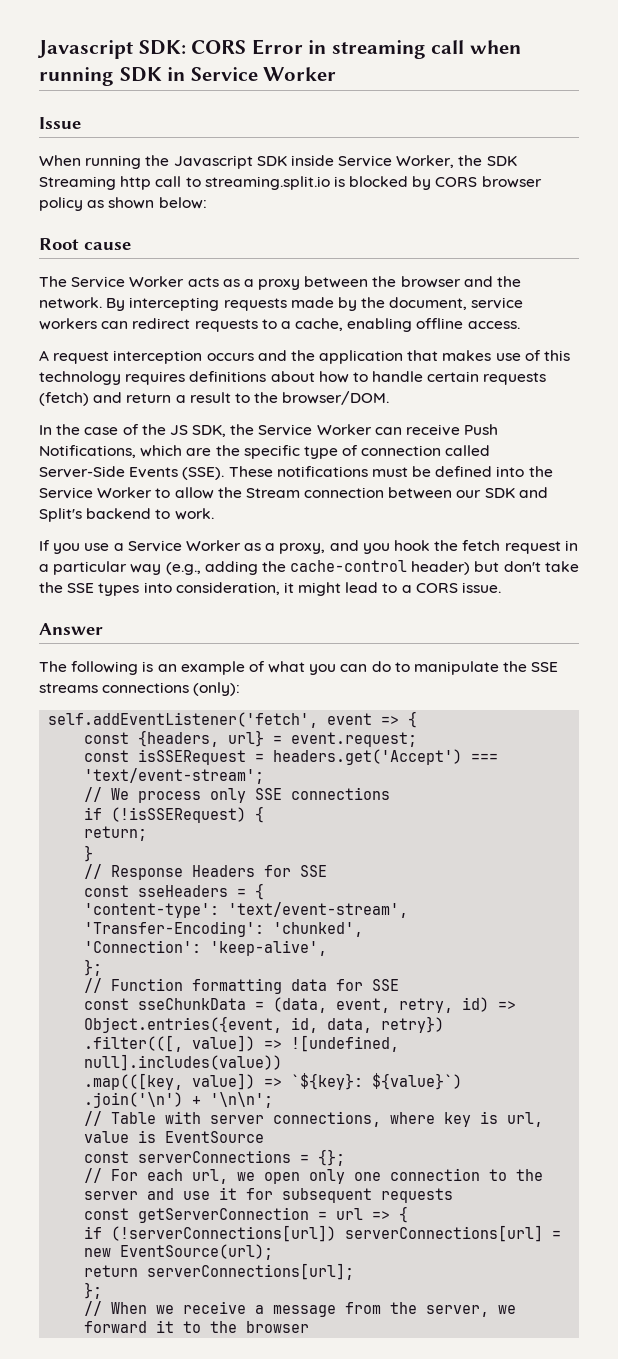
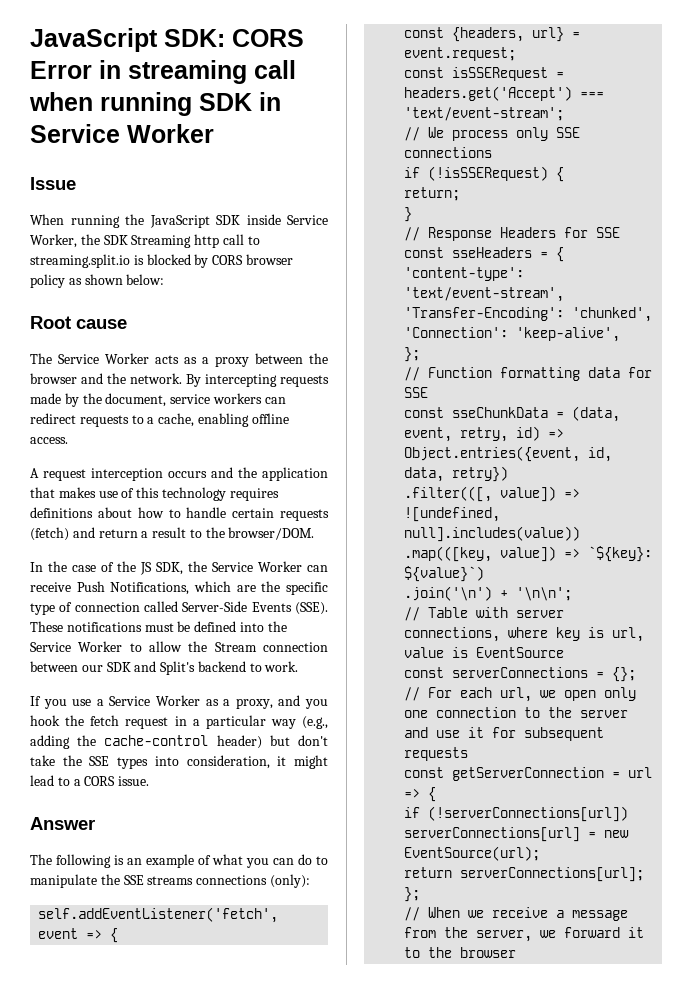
- Javascript SDK: CORS Error in streaming call when running SDK in Service Worker
+ JavaScript SDK: CORS Error in streaming call when running SDK in Service Worker
- When running the Javascript SDK inside Service Worker, the SDK Streaming http call to streaming.split.io is blocked by CORS browser policy as shown below:
+ When running the JavaScript SDK inside Service Worker, the SDK Streaming http call to streaming.split.io is blocked by CORS browser policy as shown below:

